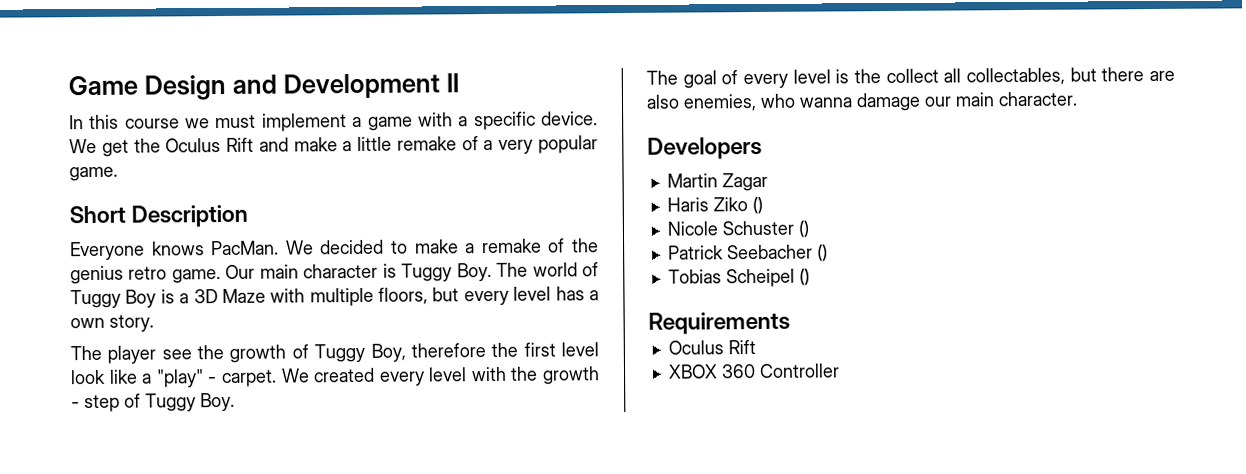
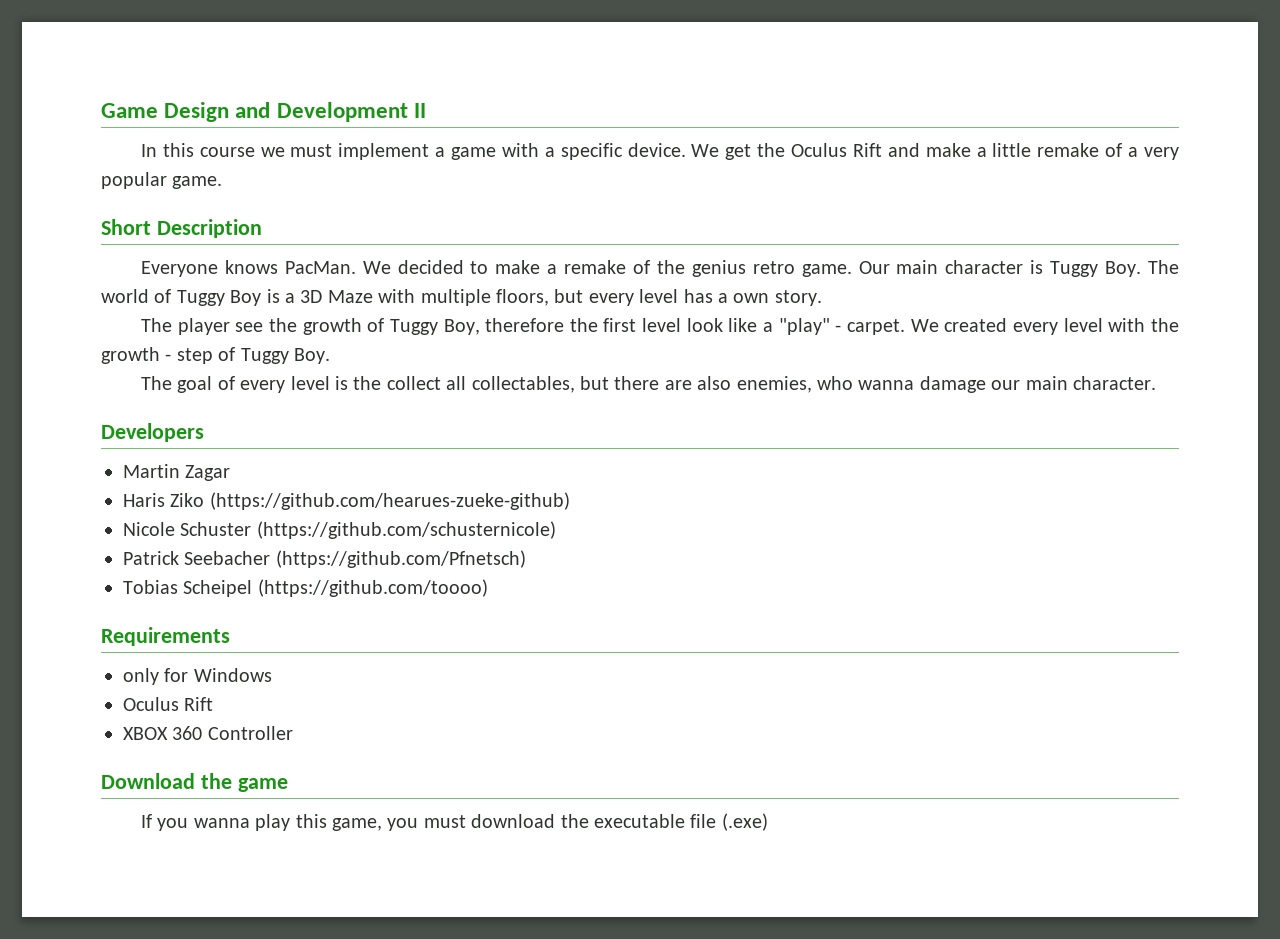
- Haris Ziko ()
+ Haris Ziko (https://github.com/hearues-zueke-github)
- Nicole Schuster ()
+ Nicole Schuster (https://github.com/schusternicole)
- Patrick Seebacher ()
+ Patrick Seebacher (https://github.com/Pfnetsch)
- Tobias Scheipel ()
+ Tobias Scheipel (https://github.com/toooo)
+ only for Windows
+ Download the game
+ If you wanna play this game, you must download the executable file (.exe)

